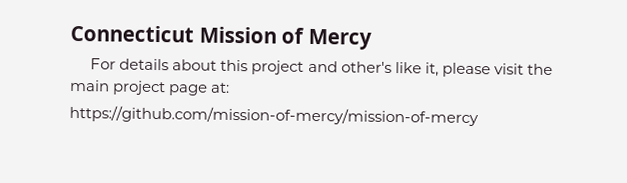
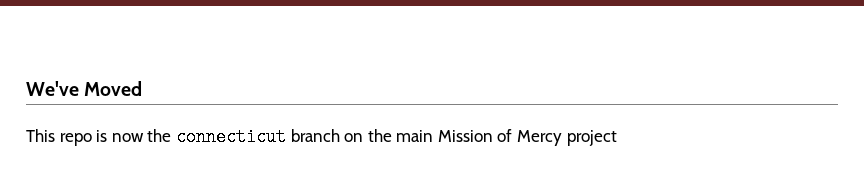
- Connecticut Mission of Mercy
- For details about this project and other's like it, please visit the main project page at:
- https://github.com/mission-of-mercy/mission-of-mercy
+ We've Moved
+ This repo is now the connecticut branch on the main Mission of Mercy project

